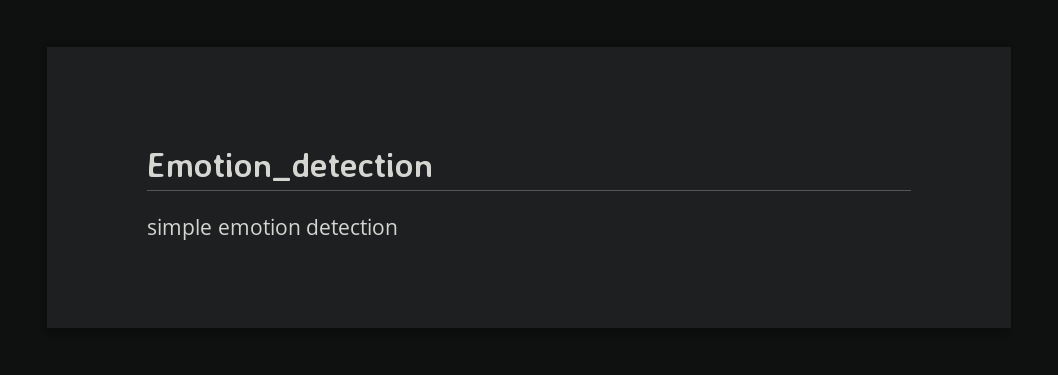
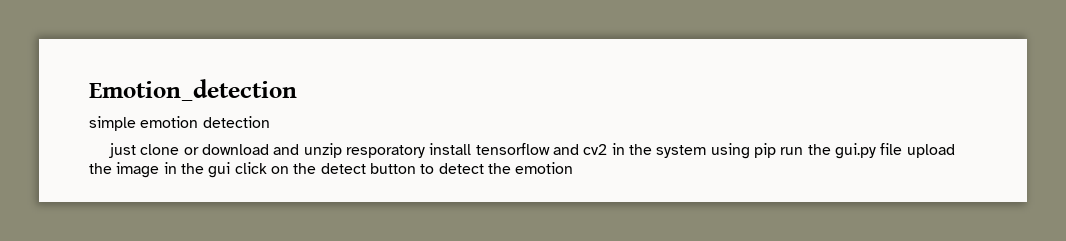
+ just clone or download and unzip resporatory install tensorflow and cv2 in the system using pip run the gui.py file upload the image in the gui click on the detect button to detect the emotion

